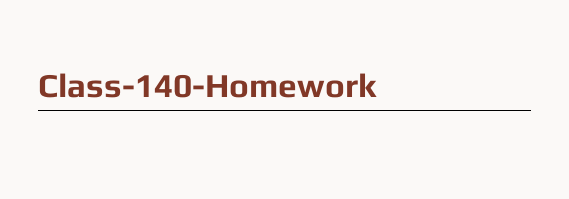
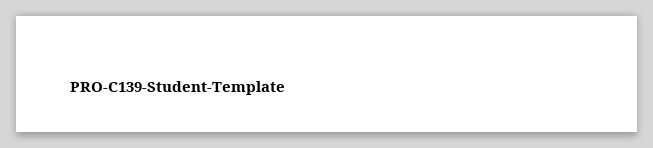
- Class-140-Homework
+ PRO-C139-Student-Template

